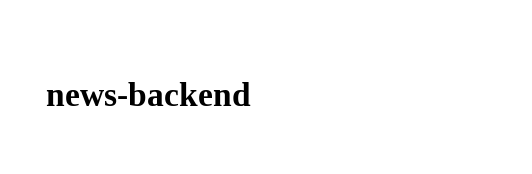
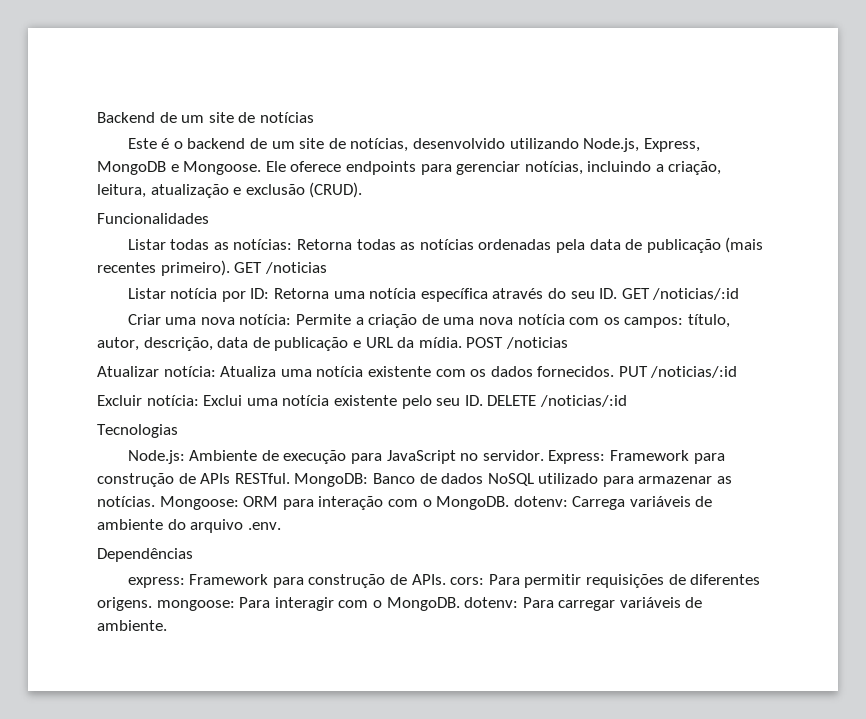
- news-backend
+ Backend de um site de notícias
+ Este é o backend de um site de notícias, desenvolvido utilizando Node.js, Express, MongoDB e Mongoose. Ele oferece endpoints para gerenciar notícias, incluindo a criação, leitura, atualização e exclusão (CRUD).
+ Funcionalidades
+ Listar todas as notícias: Retorna todas as notícias ordenadas pela data de publicação (mais recentes primeiro). GET /noticias
+ Listar notícia por ID: Retorna uma notícia específica através do seu ID. GET /noticias/:id
+ Criar uma nova notícia: Permite a criação de uma nova notícia com os campos: título, autor, descrição, data de publicação e URL da mídia. POST /noticias
+ Atualizar notícia: Atualiza uma notícia existente com os dados fornecidos. PUT /noticias/:id
+ Excluir notícia: Exclui uma notícia existente pelo seu ID. DELETE /noticias/:id
+ Tecnologias
+ Node.js: Ambiente de execução para JavaScript no servidor. Express: Framework para construção de APIs RESTful. MongoDB: Banco de dados NoSQL utilizado para armazenar as notícias. Mongoose: ORM para interação com o MongoDB. dotenv: Carrega variáveis de ambiente do arquivo .env.
+ Dependências
+ express: Framework para construção de APIs. cors: Para permitir requisições de diferentes origens. mongoose: Para interagir com o MongoDB. dotenv: Para carregar variáveis de ambiente.

